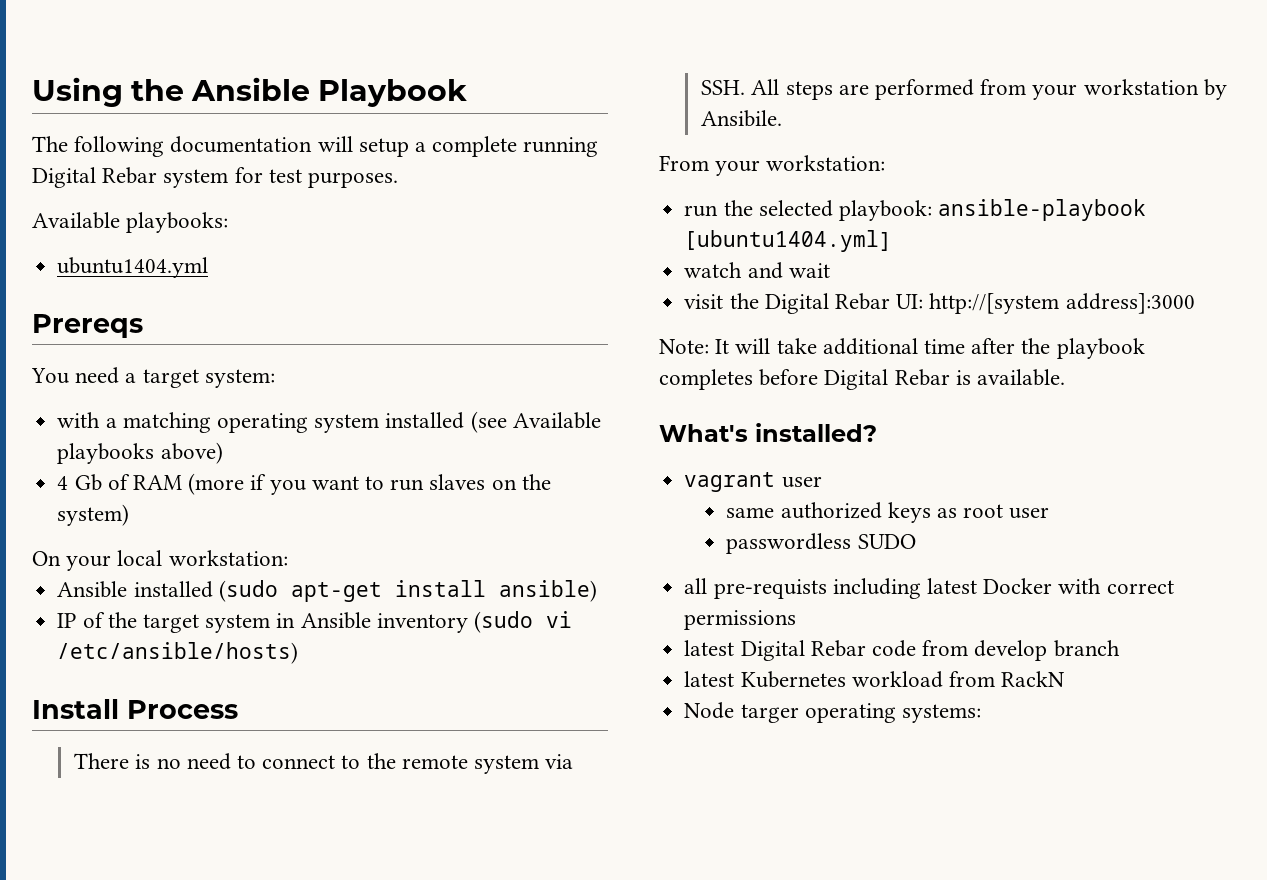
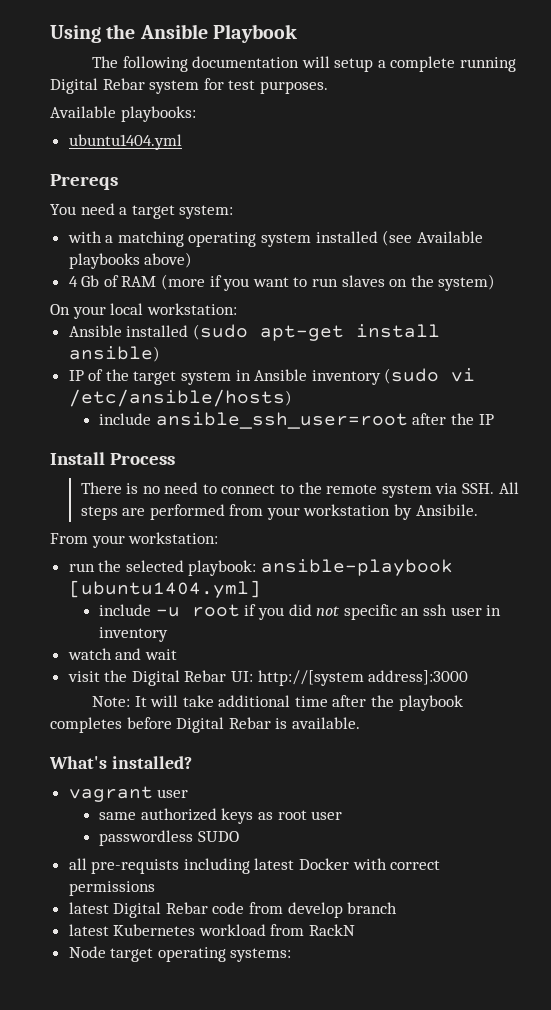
+ include ansible_ssh_user=root after the IP
+ include -u root if you did not specific an ssh user in inventory
- Node targer operating systems:
+ Node target operating systems:

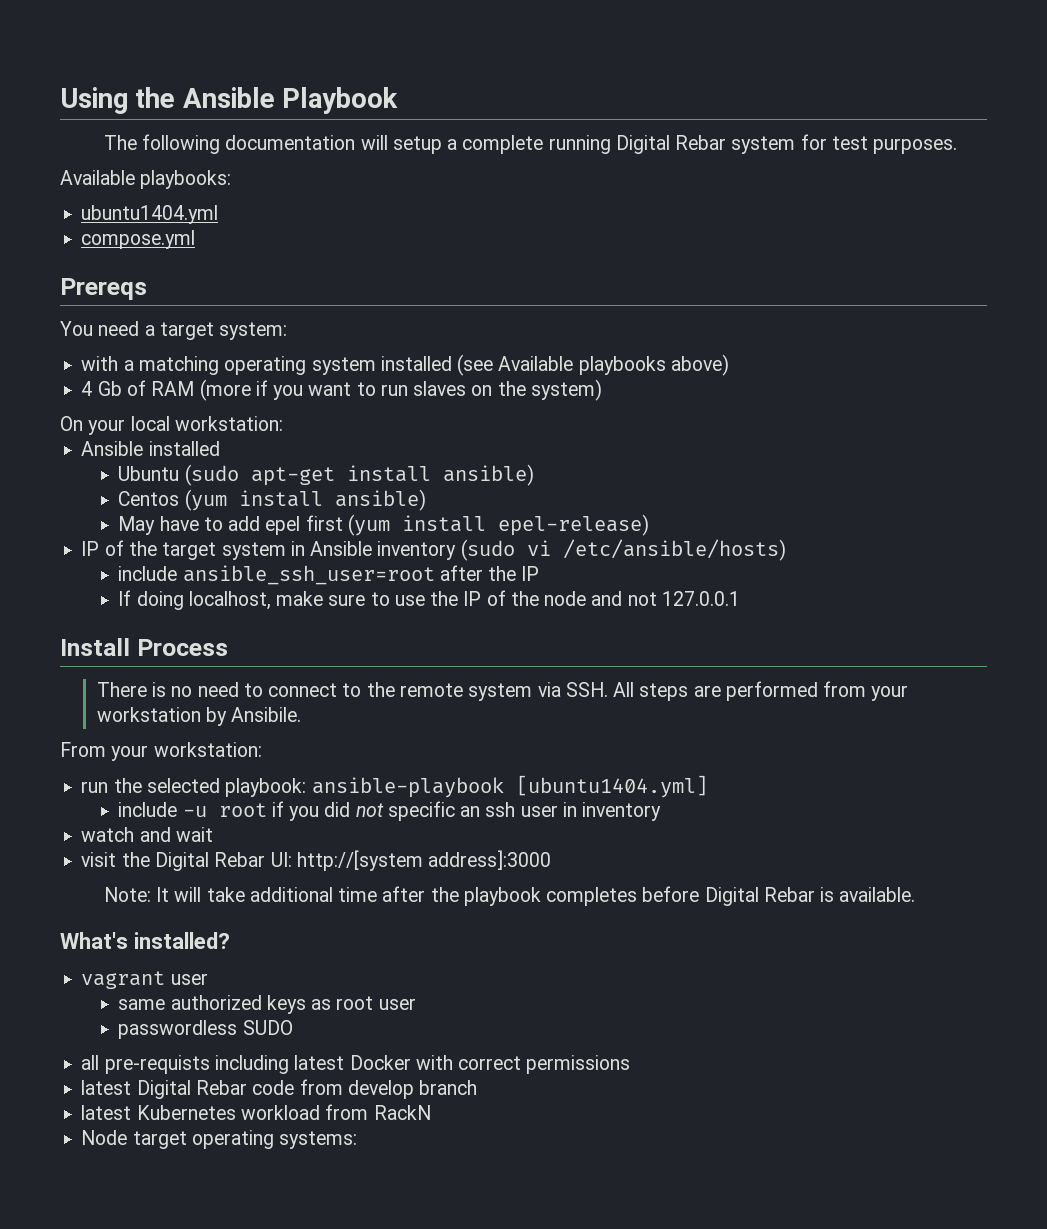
+ compose.yml
- Ansible installed (sudo apt-get install ansible)
+ Ansible installed
+ Ubuntu (sudo apt-get install ansible)
+ Centos (yum install ansible)
+ May have to add epel first (yum install epel-release)
+ If doing localhost, make sure to use the IP of the node and not 127.0.0.1

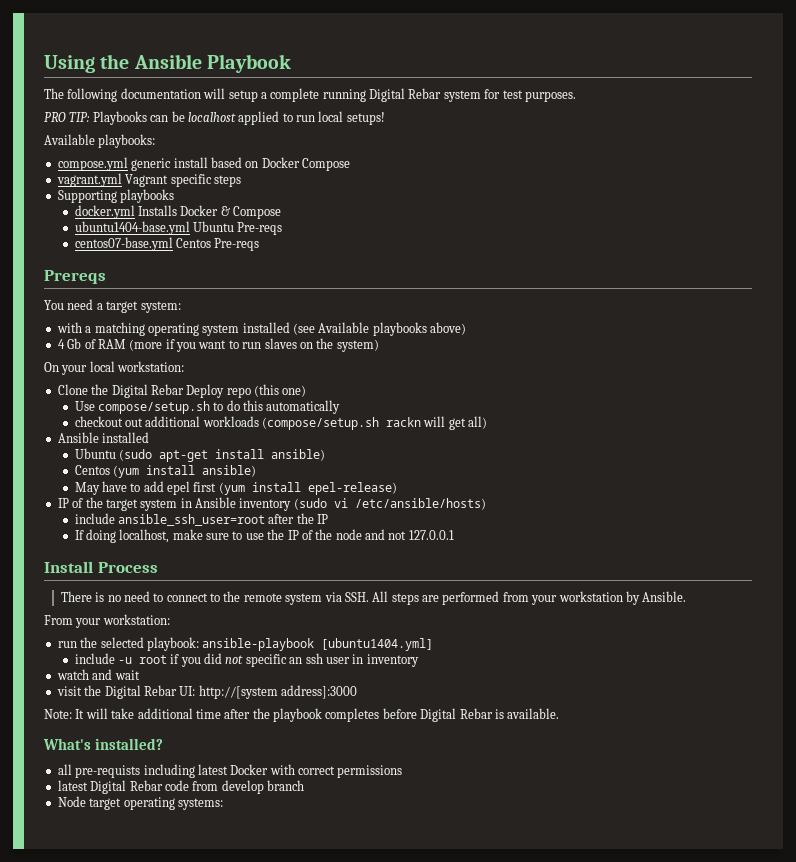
+ PRO TIP: Playbooks can be localhost applied to run local setups!
  Available playbooks:
- ubuntu1404.yml
- compose.yml
+ compose.yml generic install based on Docker Compose
+ vagrant.yml Vagrant specific steps
+ Supporting playbooks
+ docker.yml Installs Docker & Compose
+ ubuntu1404-base.yml Ubuntu Pre-reqs
+ centos07-base.yml Centos Pre-reqs
+ Clone the Digital Rebar Deploy repo (this one)
+ Use compose/setup.sh to do this automatically
+ checkout out additional workloads (compose/setup.sh rackn will get all)
- There is no need to connect to the remote system via SSH. All steps are performed from your workstation by Ansibile.
+ There is no need to connect to the remote system via SSH. All steps are performed from your workstation by Ansible.
- vagrant user
- same authorized keys as root user
- passwordless SUDO
- latest Kubernetes workload from RackN

